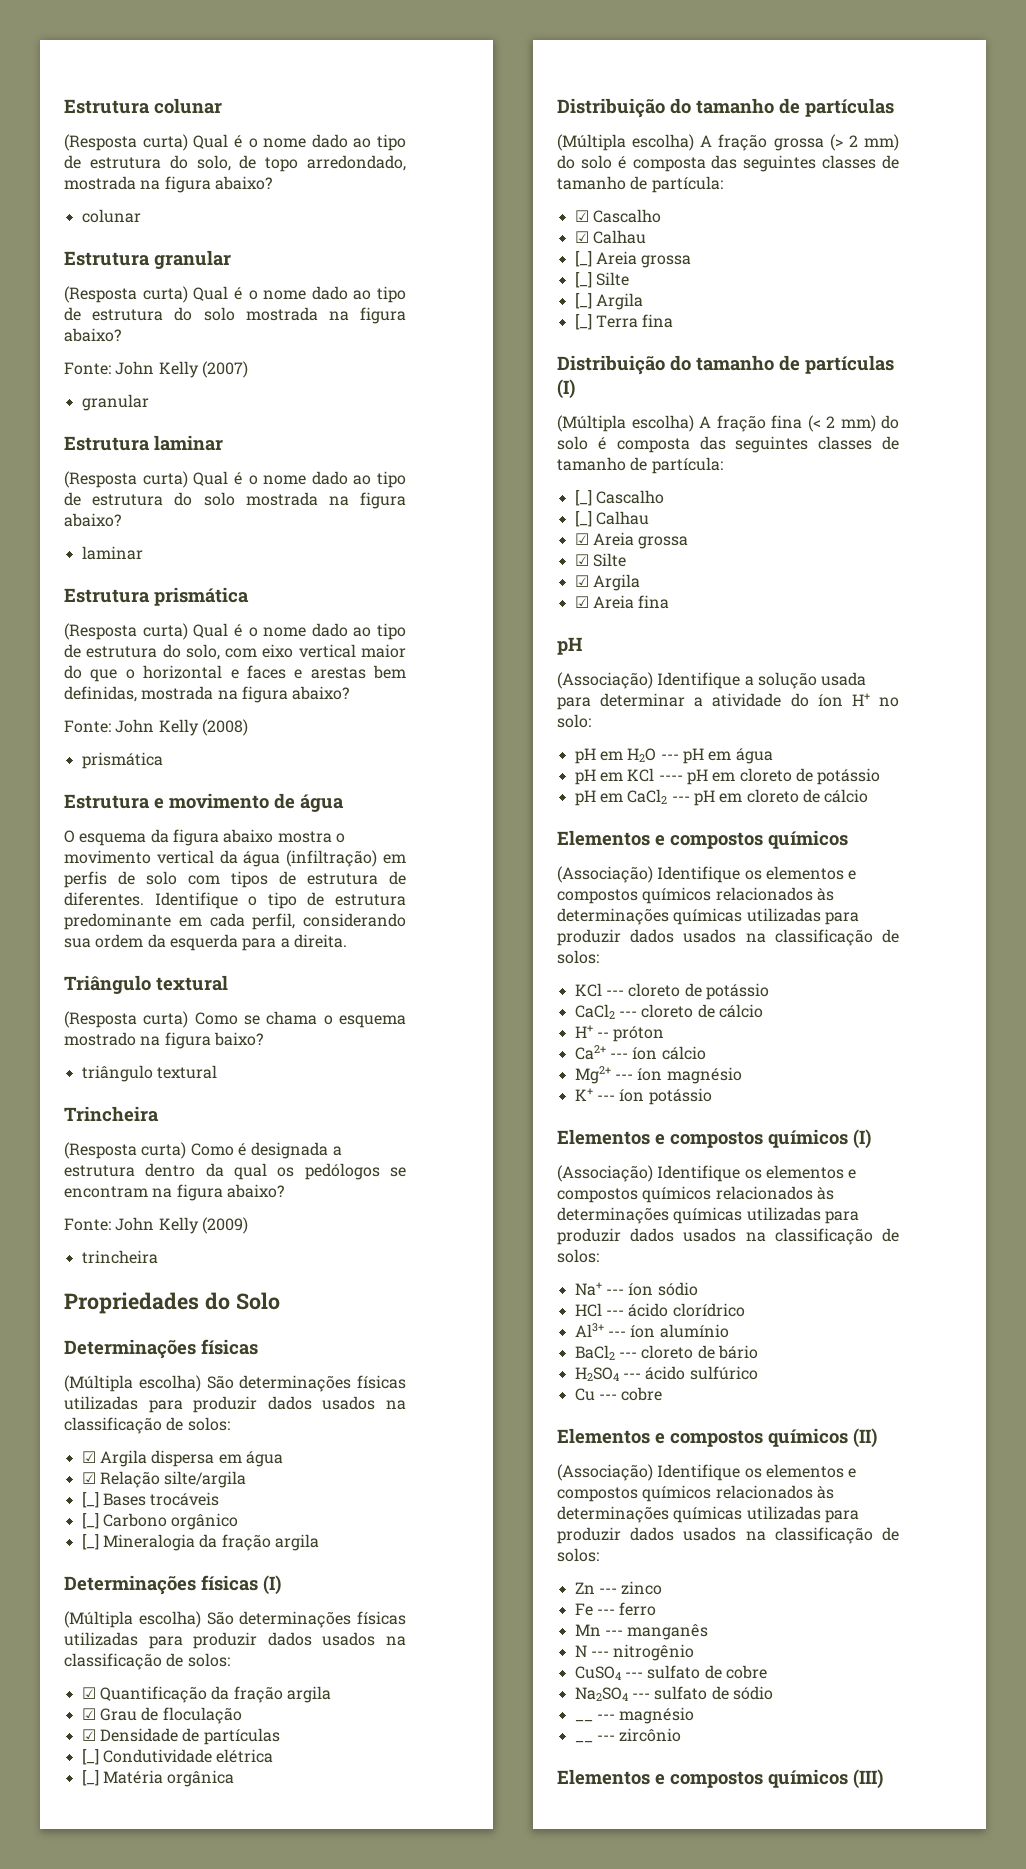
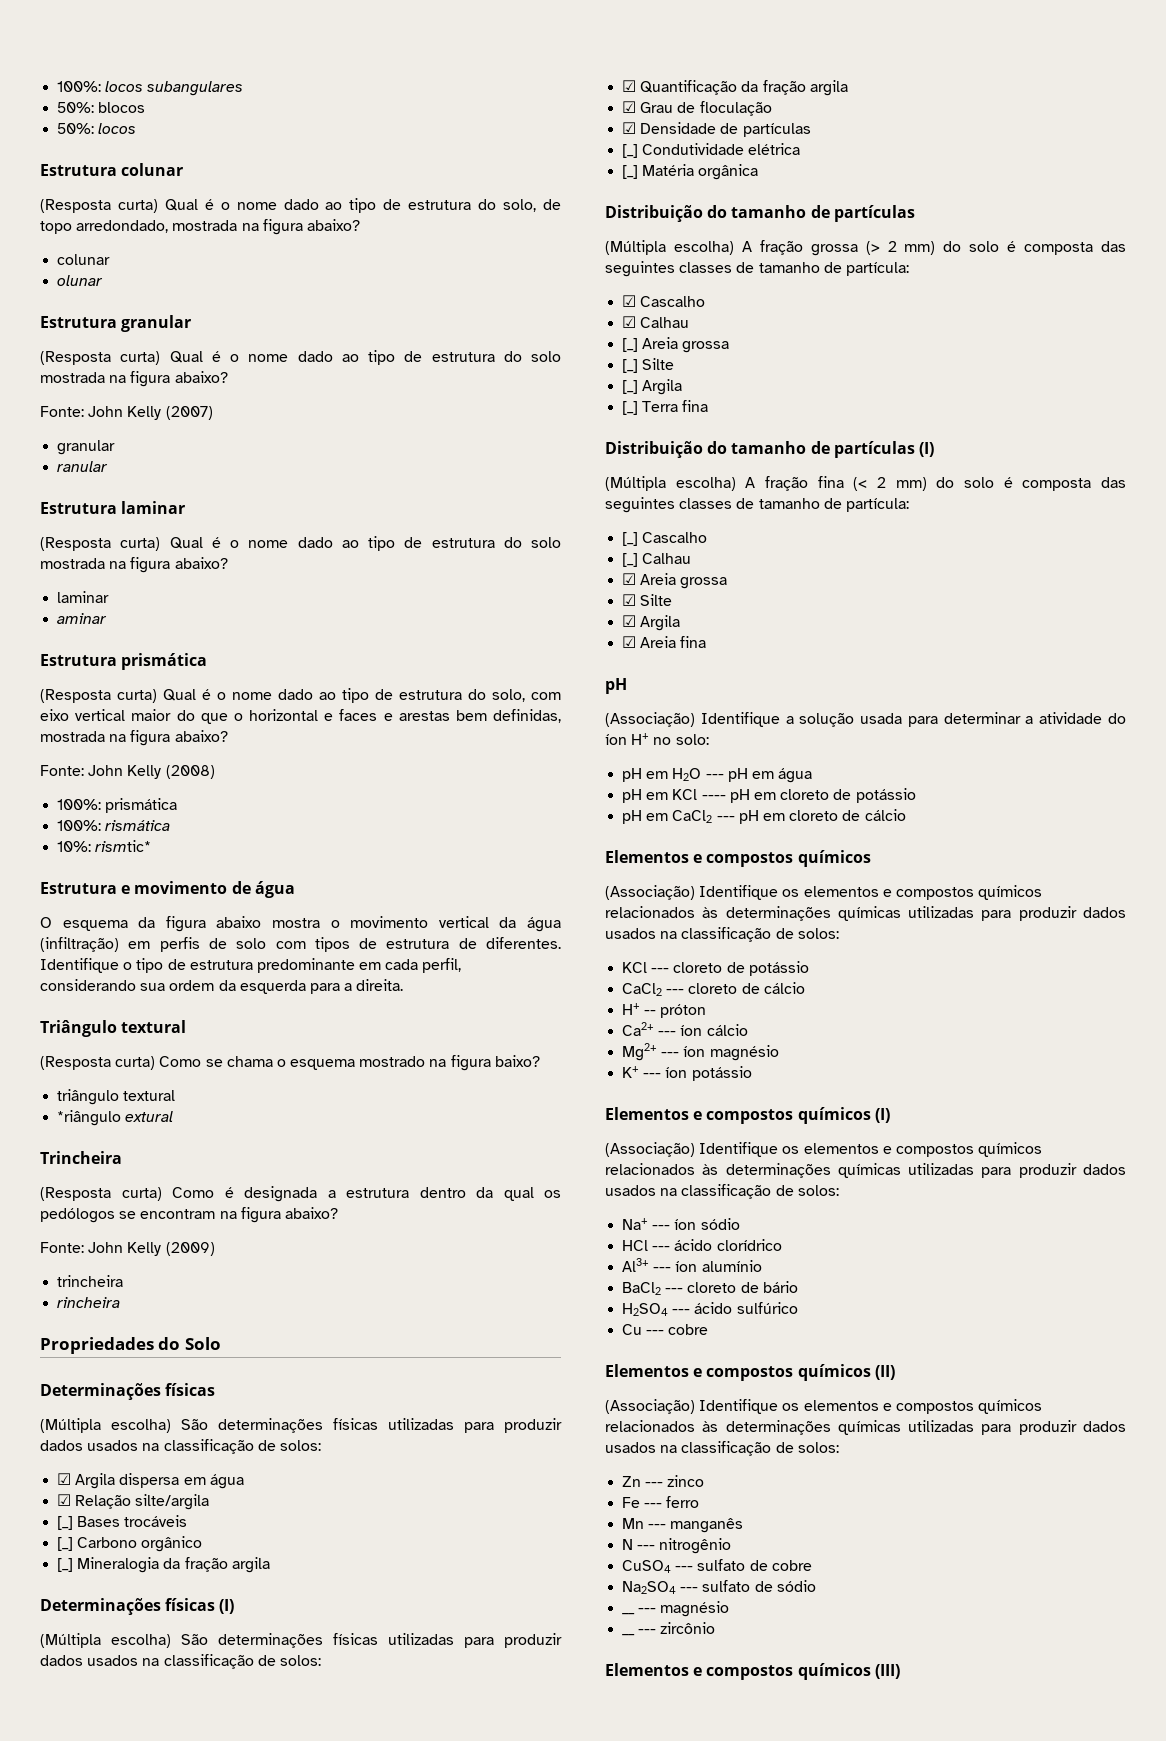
+ 100%: locos subangulares
+ 50%: blocos
+ 50%: locos
+ olunar
+ ranular
+ aminar
  Fonte: John Kelly (2008)
- prismática
+ 100%: prismática
+ 100%: rismática
+ 10%: rismtic*
+ *riângulo extural
+ rincheira

